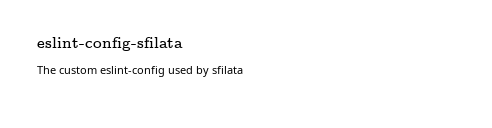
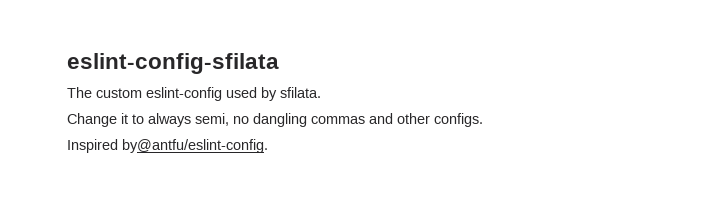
- The custom eslint-config used by sfilata
+ The custom eslint-config used by sfilata.
+ Change it to always semi, no dangling commas and other configs.
+ Inspired by@antfu/eslint-config.

